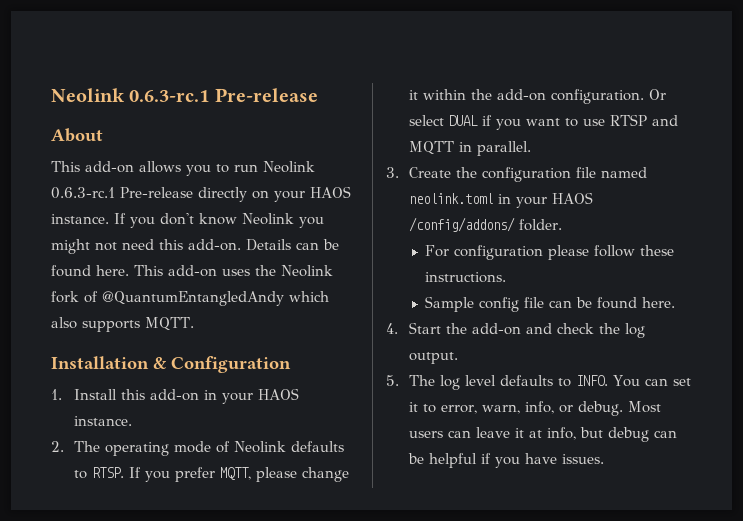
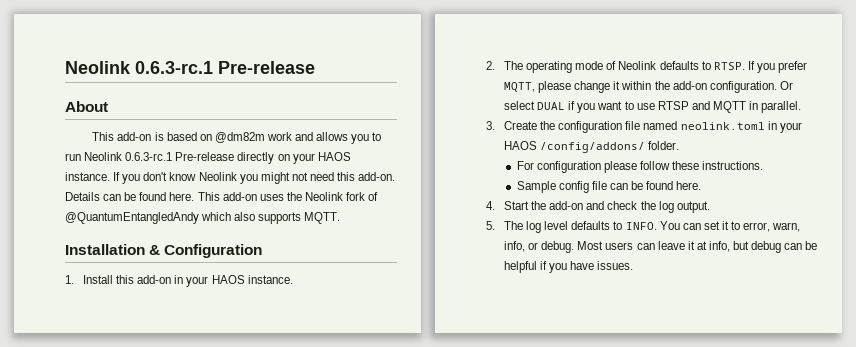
- This add-on allows you to run Neolink 0.6.3-rc.1 Pre-release directly on your HAOS instance.
+ This add-on is based on @dm82m work and allows you to run Neolink 0.6.3-rc.1 Pre-release directly on your HAOS instance.

